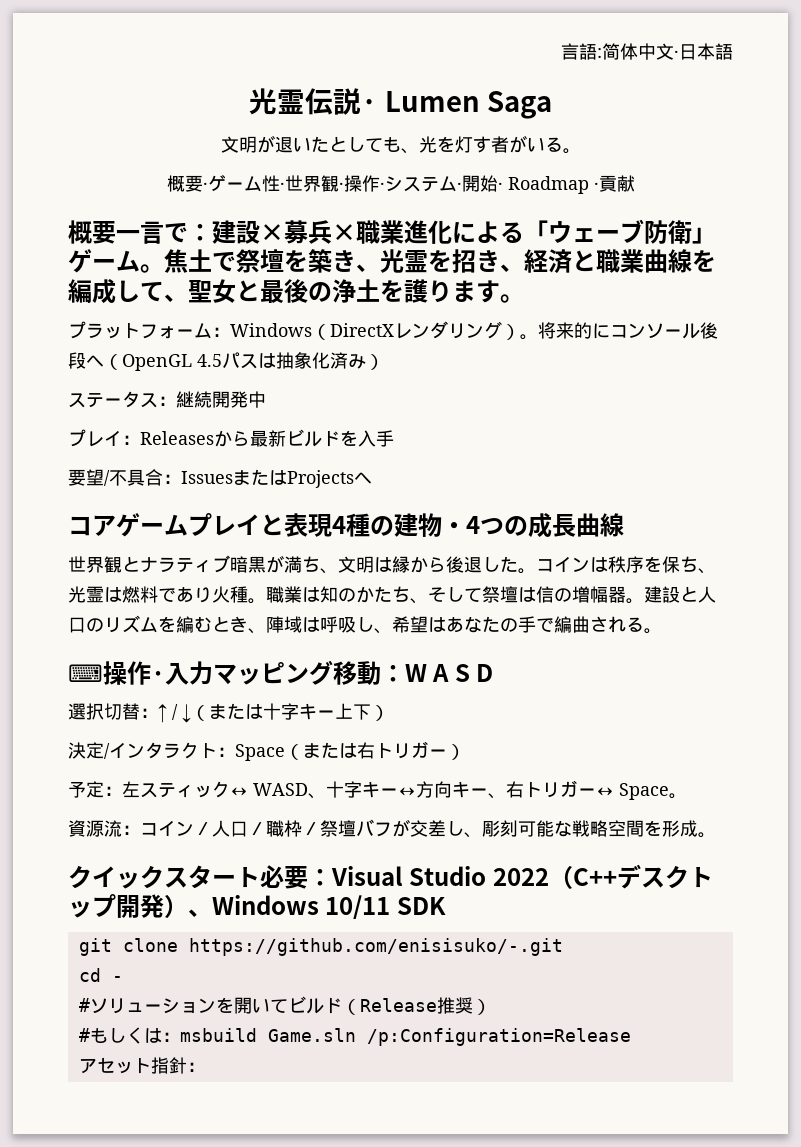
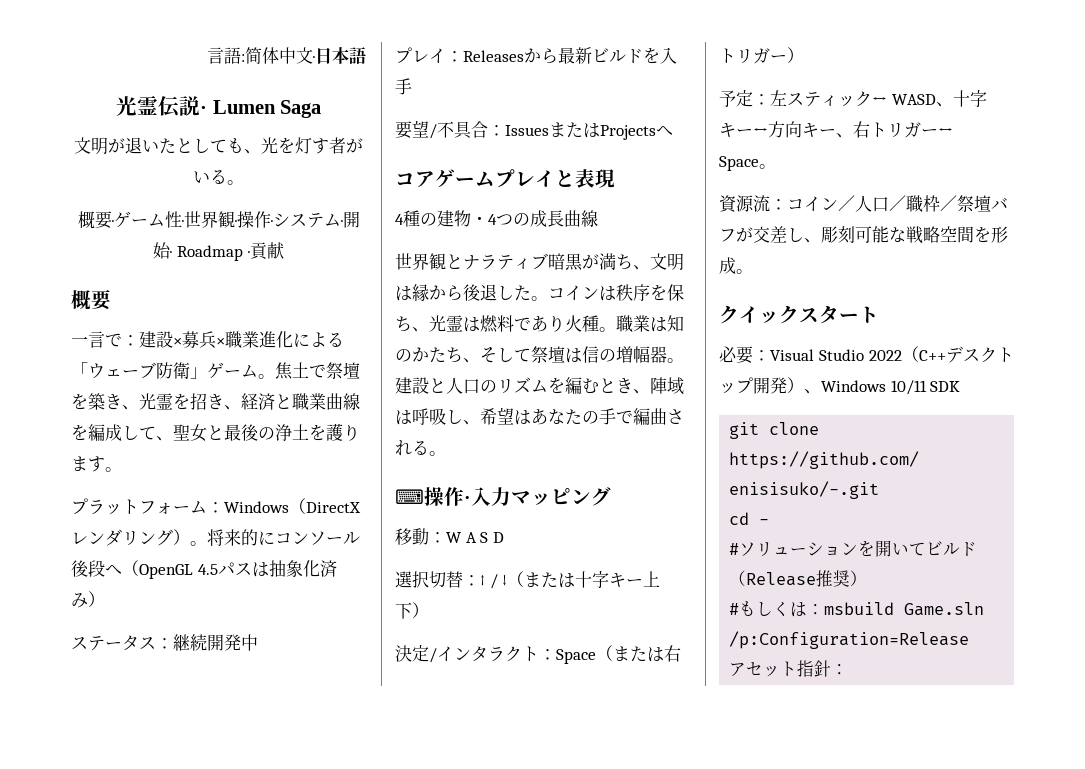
  概要·ゲーム性·世界観·操作·システム·開始· Roadmap ·貢献
- 概要一言で：建設×募兵×職業進化による「ウェーブ防衛」ゲーム。
+ 概要
+ 一言で：建設×募兵×職業進化による「ウェーブ防衛」ゲーム。
- コアゲームプレイと表現4種の建物・4つの成長曲線
+ コアゲームプレイと表現
+ 4種の建物・4つの成長曲線
- ⌨操作·入力マッピング移動：W A S D
+ ⌨操作·入力マッピング
+ 移動：W A S D
- クイックスタート必要：Visual Studio 2022（C++デスクトップ開発）、Windows 10/11 SDK
+ クイックスタート
+ 必要：Visual Studio 2022（C++デスクトップ開発）、Windows 10/11 SDK

